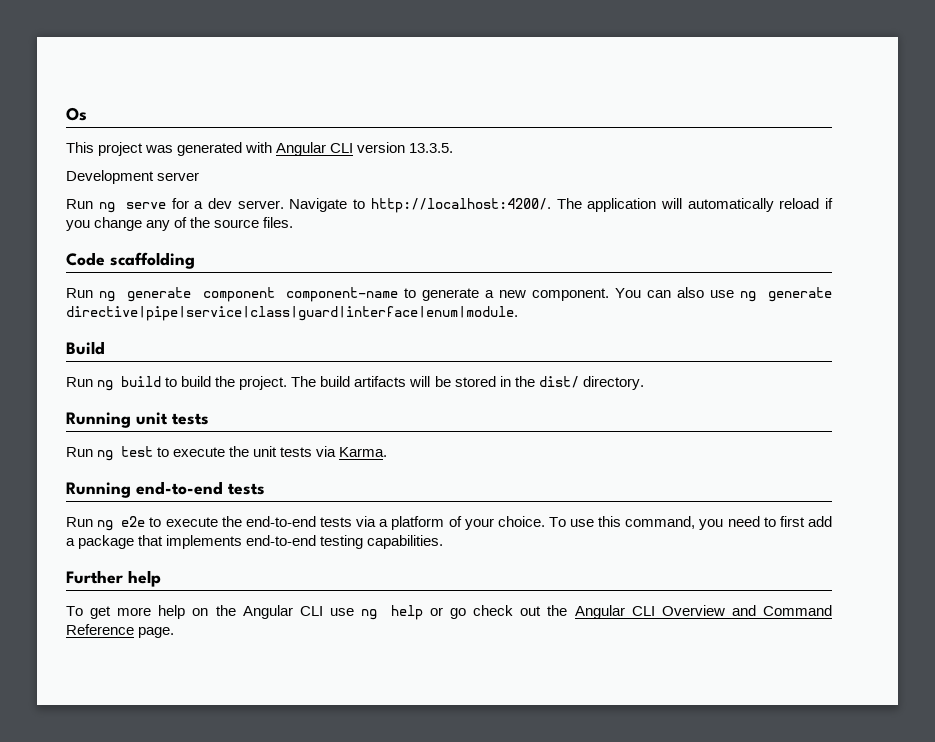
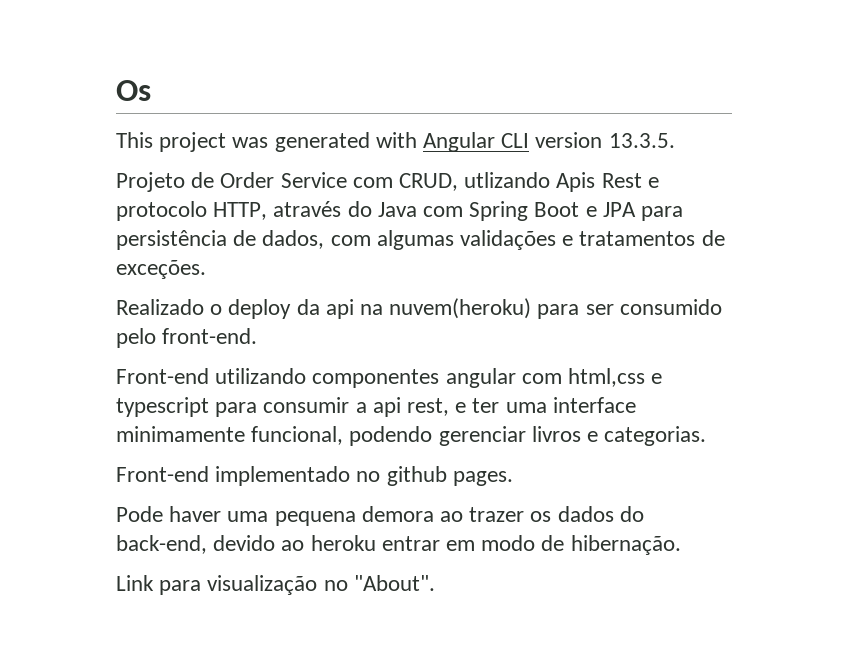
- Development server
- Run ng serve for a dev server. Navigate to http://localhost:4200/. The application will automatically reload if you change any of the source files.
- Code scaffolding
- Run ng generate component component-name to generate a new component. You can also use ng generate directive|pipe|service|class|guard|interface|enum|module.
- Build
- Run ng build to build the project. The build artifacts will be stored in the dist/ directory.
- Running unit tests
- Run ng test to execute the unit tests via Karma.
- Running end-to-end tests
- Run ng e2e to execute the end-to-end tests via a platform of your choice. To use this command, you need to first add a package that implements end-to-end testing capabilities.
- Further help
- To get more help on the Angular CLI use ng help or go check out the Angular CLI Overview and Command Reference page.
+ Projeto de Order Service com CRUD, utlizando Apis Rest e protocolo HTTP, através do Java com Spring Boot e JPA para persistência de dados, com algumas validações e tratamentos de exceções.
+ Realizado o deploy da api na nuvem(heroku) para ser consumido pelo front-end.
+ Front-end utilizando componentes angular com html,css e typescript para consumir a api rest, e ter uma interface minimamente funcional, podendo gerenciar livros e categorias.
+ Front-end implementado no github pages.
+ Pode haver uma pequena demora ao trazer os dados do back-end, devido ao heroku entrar em modo de hibernação.
+ Link para visualização no "About".

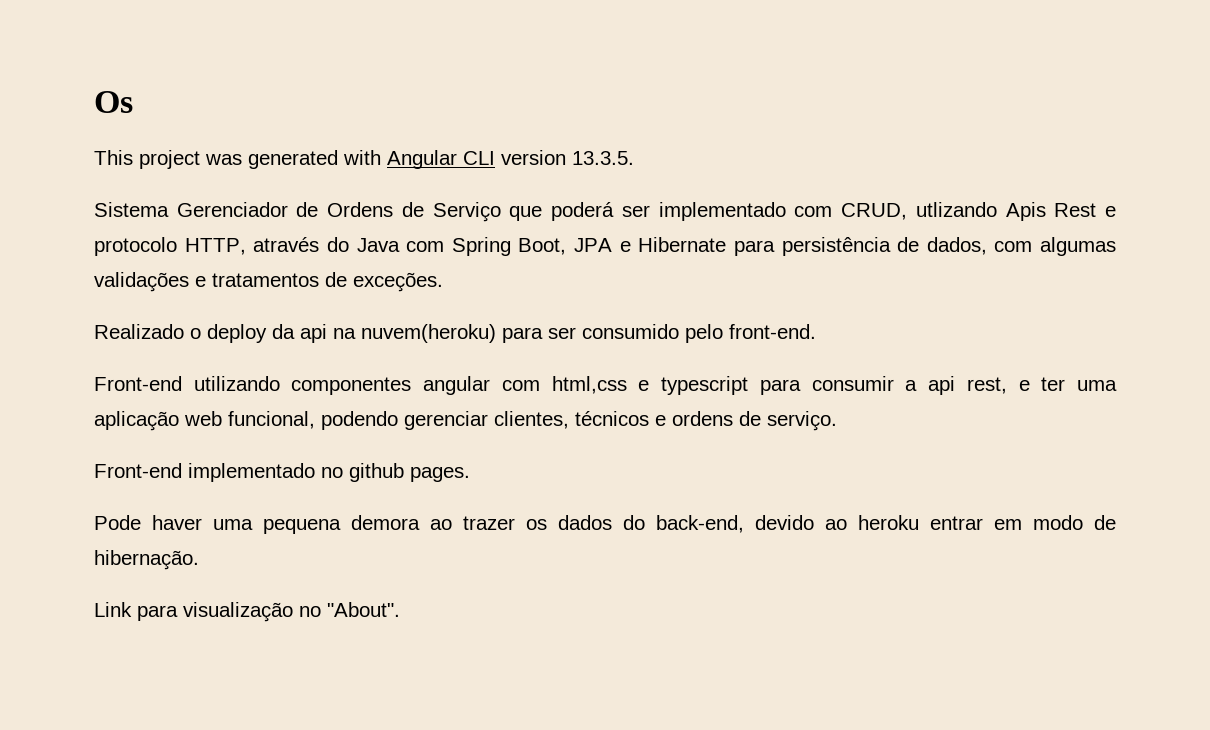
- Projeto de Order Service com CRUD, utlizando Apis Rest e protocolo HTTP, através do Java com Spring Boot e JPA para persistência de dados, com algumas validações e tratamentos de exceções.
+ Sistema Gerenciador de Ordens de Serviço que poderá ser implementado com CRUD, utlizando Apis Rest e protocolo HTTP, através do Java com Spring Boot, JPA e Hibernate para persistência de dados, com algumas validações e tratamentos de exceções.
- Front-end utilizando componentes angular com html,css e typescript para consumir a api rest, e ter uma interface minimamente funcional, podendo gerenciar livros e categorias.
+ Front-end utilizando componentes angular com html,css e typescript para consumir a api rest, e ter uma aplicação web funcional, podendo gerenciar clientes, técnicos e ordens de serviço.

